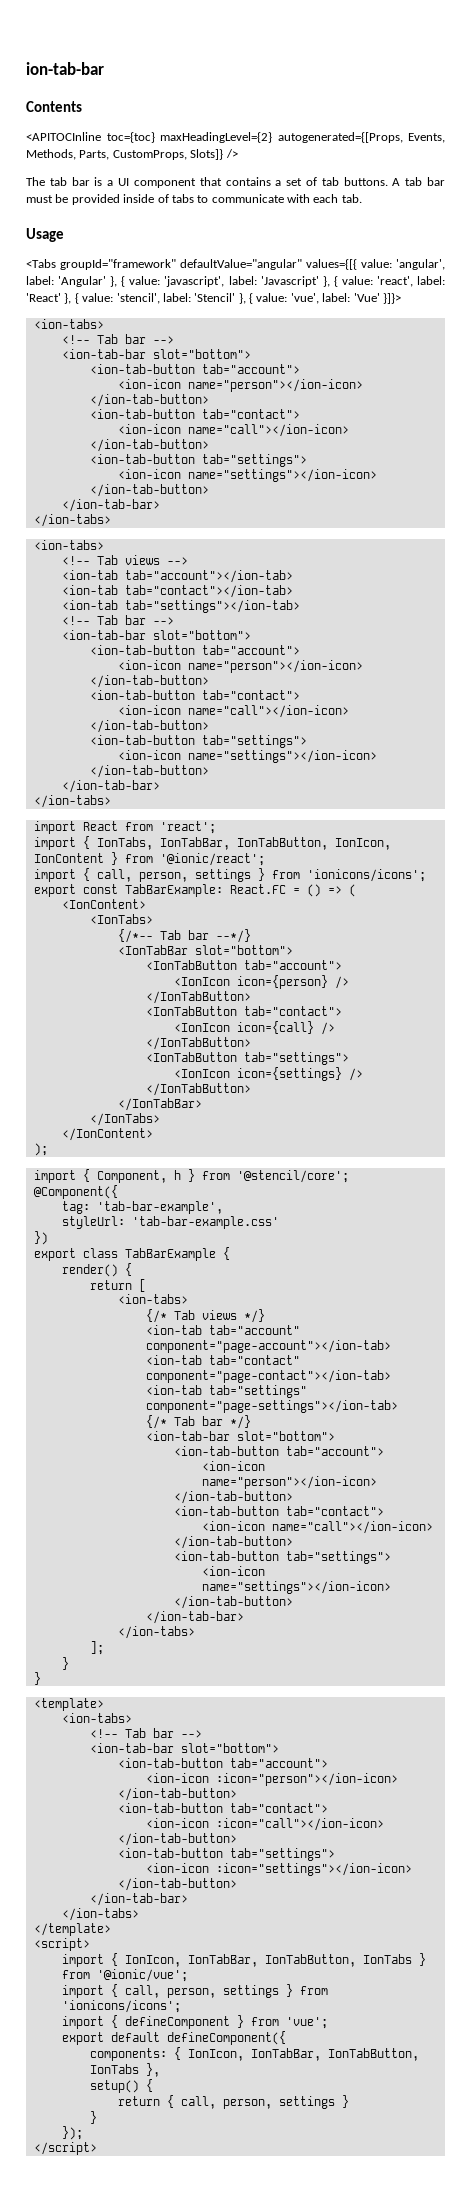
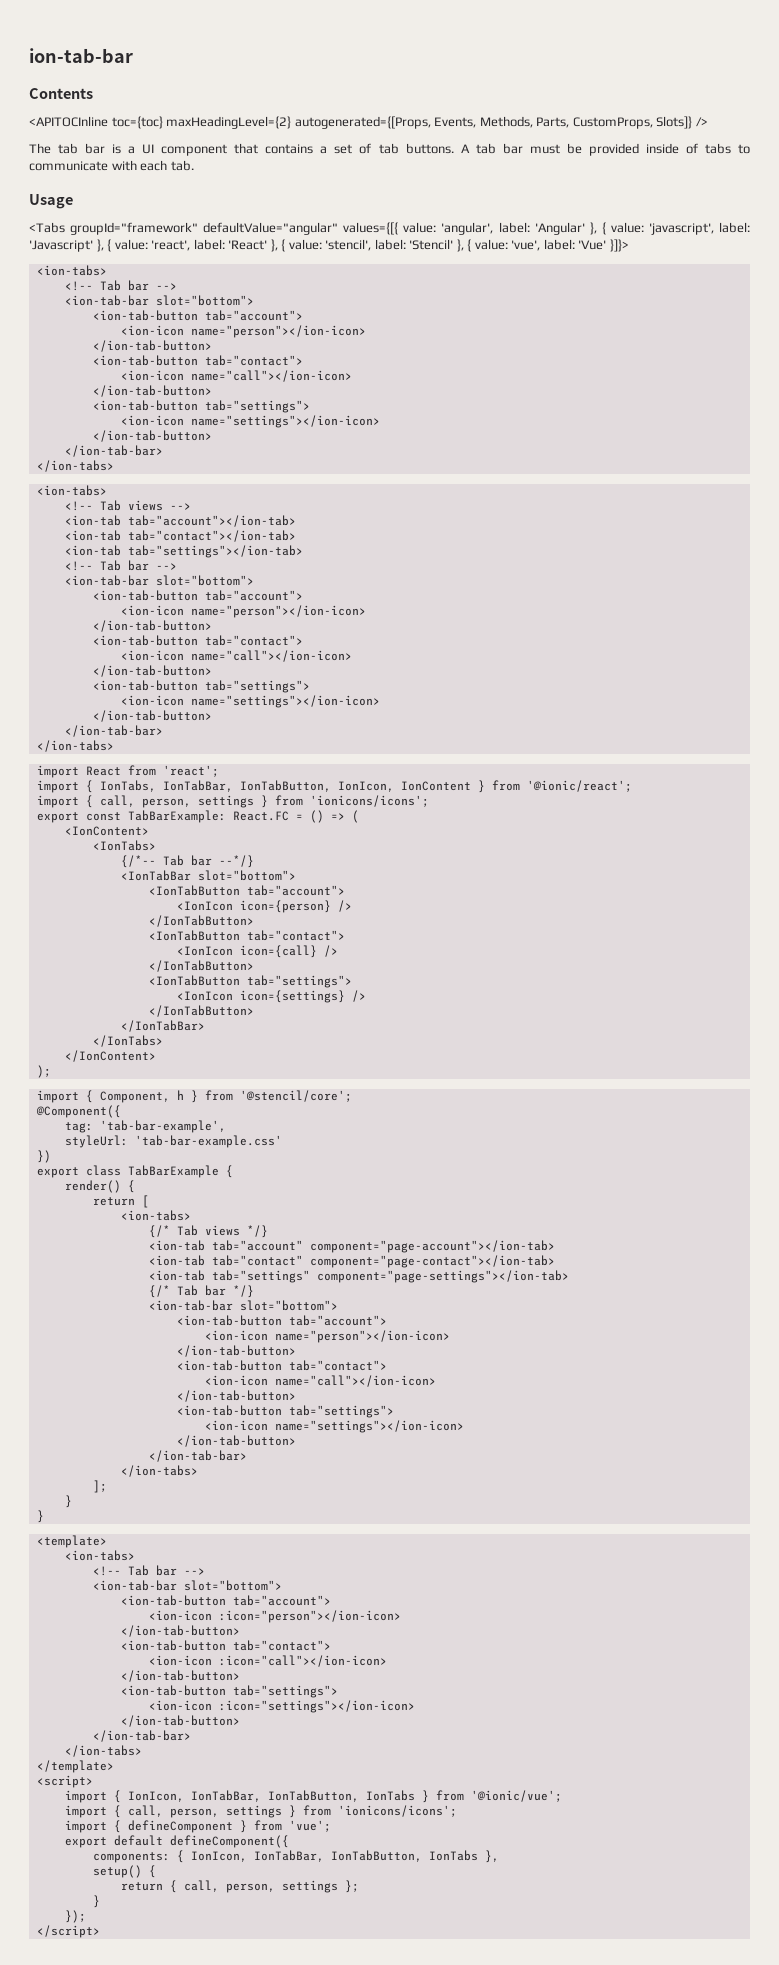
- return { call, person, settings }
+ return { call, person, settings };

